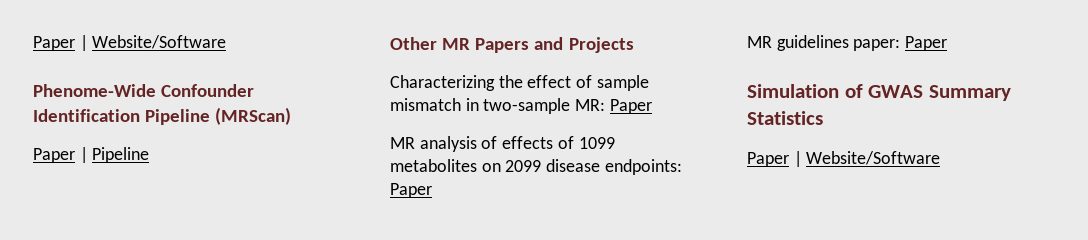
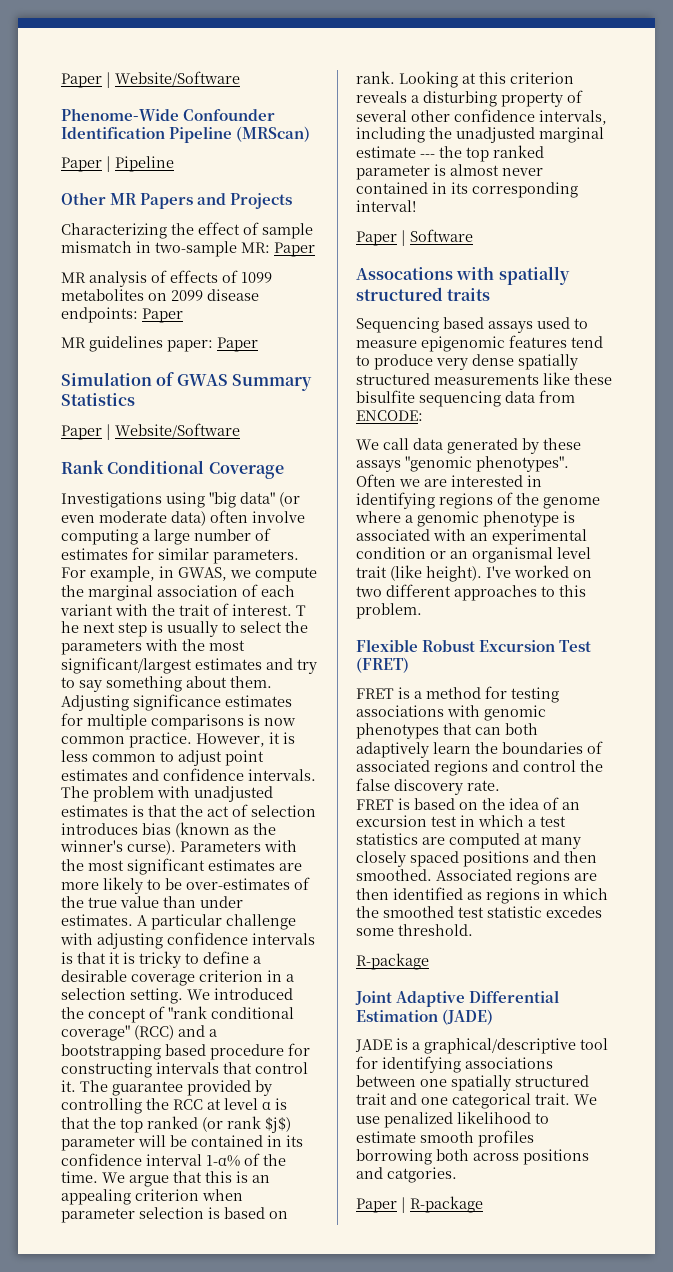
+ Rank Conditional Coverage
+ Investigations using "big data" (or even moderate data) often involve computing a large number of estimates for similar parameters. For example, in GWAS, we compute the marginal association of each variant with the trait of interest. T he next step is usually to select the parameters with the most significant/largest estimates and try to say something about them. Adjusting significance estimates for multiple comparisons is now common practice. However, it is less common to adjust point estimates and confidence intervals. The problem with unadjusted estimates is that the act of selection introduces bias (known as the winner's curse). Parameters with the most significant estimates are more likely to be over-estimates of the true value than under estimates. A particular challenge with adjusting confidence intervals is that it is tricky to define a desirable coverage criterion in a selection setting. We introduced the concept of "rank conditional coverage" (RCC) and a bootstrapping based procedure for constructing intervals that control it. The guarantee provided by controlling the RCC at level α is that the top ranked (or rank $j$) parameter will be contained in its confidence interval 1-α% of the time. We argue that this is an appealing criterion when parameter selection is based on rank. Looking at this criterion reveals a disturbing property of several other confidence intervals, including the unadjusted marginal estimate --- the top ranked parameter is almost never contained in its corresponding interval!
+ Paper | Software
+ Assocations with spatially structured traits
+ Sequencing based assays used to measure epigenomic features tend to produce very dense spatially structured measurements like these bisulfite sequencing data from ENCODE:
+ We call data generated by these assays "genomic phenotypes". Often we are interested in identifying regions of the genome where a genomic phenotype is associated with an experimental condition or an organismal level trait (like height). I've worked on two different approaches to this problem.
+ Flexible Robust Excursion Test (FRET)
+ FRET is a method for testing associations with genomic phenotypes that can both adaptively learn the boundaries of associated regions and control the false discovery rate.
+ FRET is based on the idea of an excursion test in which a test statistics are computed at many closely spaced positions and then smoothed. Associated regions are then identified as regions in which the smoothed test statistic excedes some threshold.
+ R-package
+ Joint Adaptive Differential Estimation (JADE)
+ JADE is a graphical/descriptive tool for identifying associations between one spatially structured trait and one categorical trait. We use penalized likelihood to estimate smooth profiles borrowing both across positions and catgories.
+ Paper | R-package

